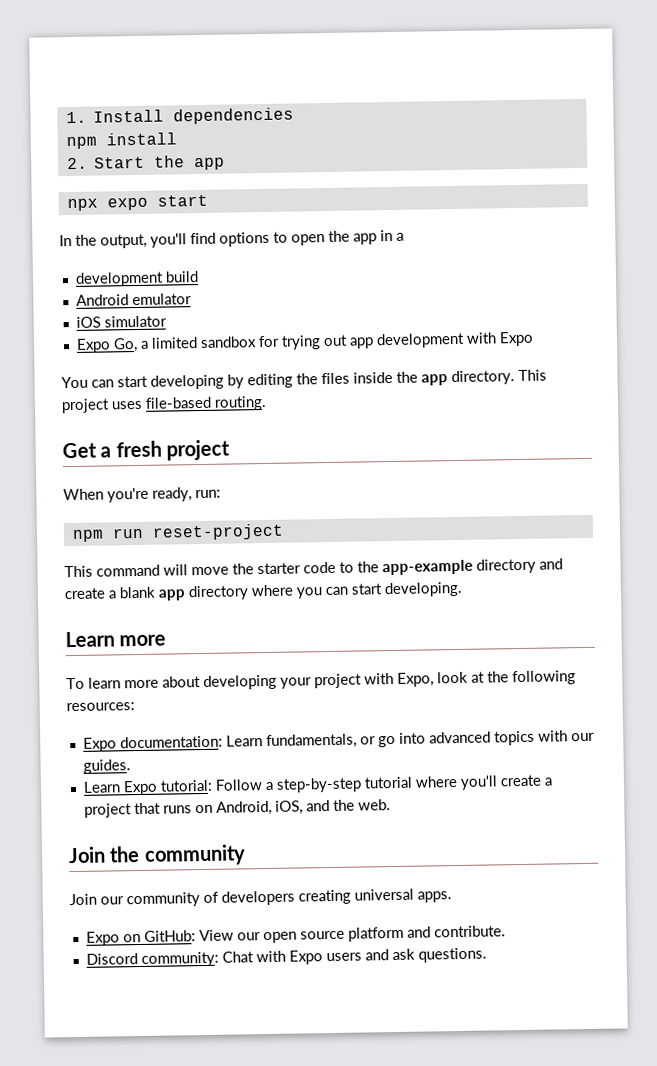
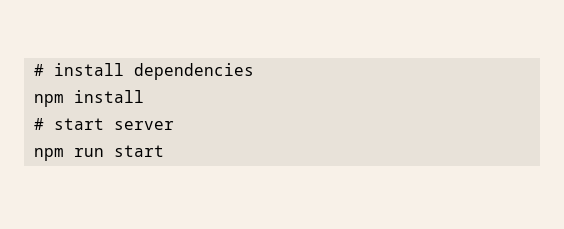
- 1. Install dependencies
+ # install dependencies
- 2. Start the app
- npx expo start
- In the output, you'll find options to open the app in a
- development build
- Android emulator
- iOS simulator
- Expo Go, a limited sandbox for trying out app development with Expo
- You can start developing by editing the files inside the app directory. This project uses file-based routing.
- Get a fresh project
- When you're ready, run:
- npm run reset-project
- This command will move the starter code to the app-example directory and create a blank app directory where you can start developing.
- Learn more
- To learn more about developing your project with Expo, look at the following resources:
- Expo documentation: Learn fundamentals, or go into advanced topics with our guides.
- Learn Expo tutorial: Follow a step-by-step tutorial where you'll create a project that runs on Android, iOS, and the web.
- Join the community
- Join our community of developers creating universal apps.
- Expo on GitHub: View our open source platform and contribute.
- Discord community: Chat with Expo users and ask questions.
+ # start server
+ npm run start

